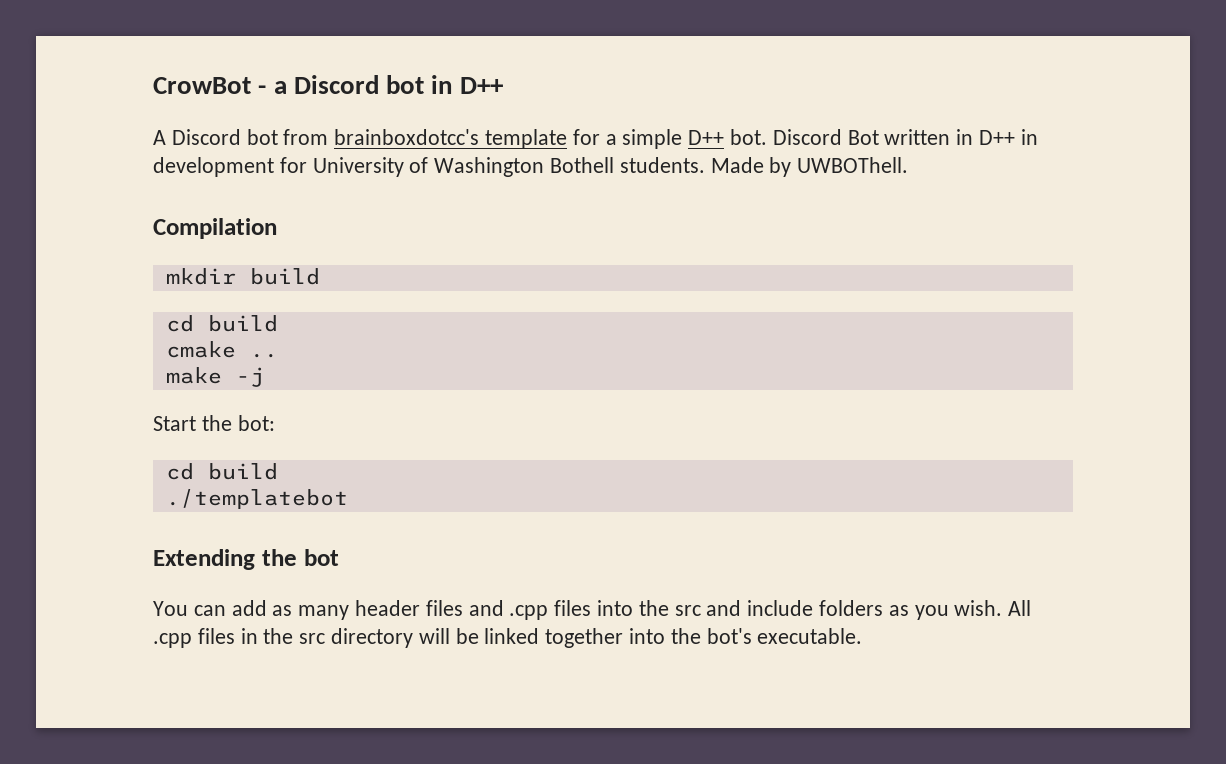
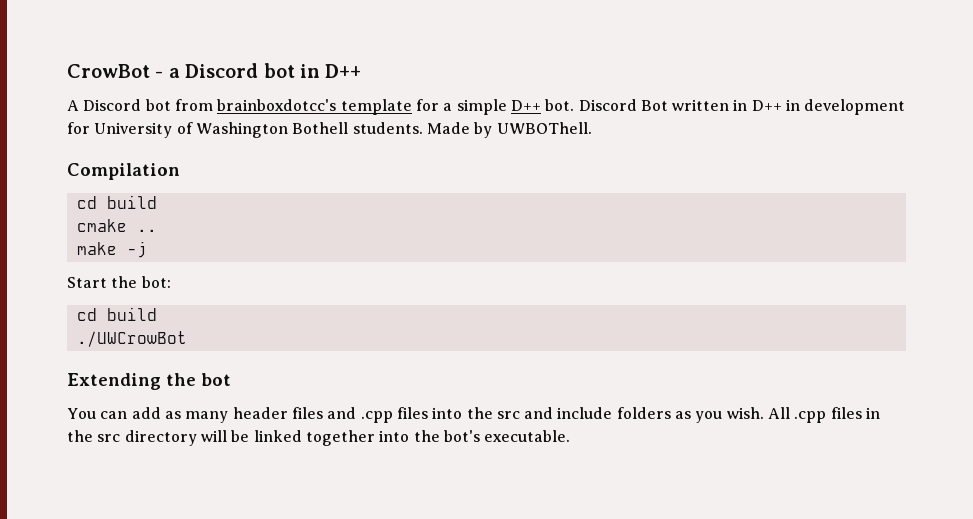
- mkdir build
- ./templatebot
+ ./UWCrowBot

